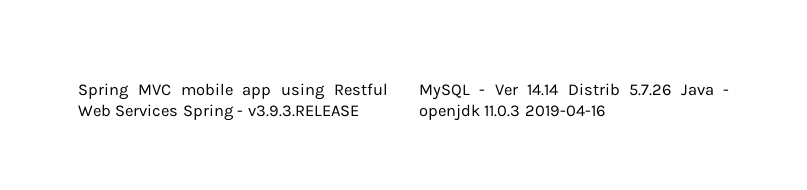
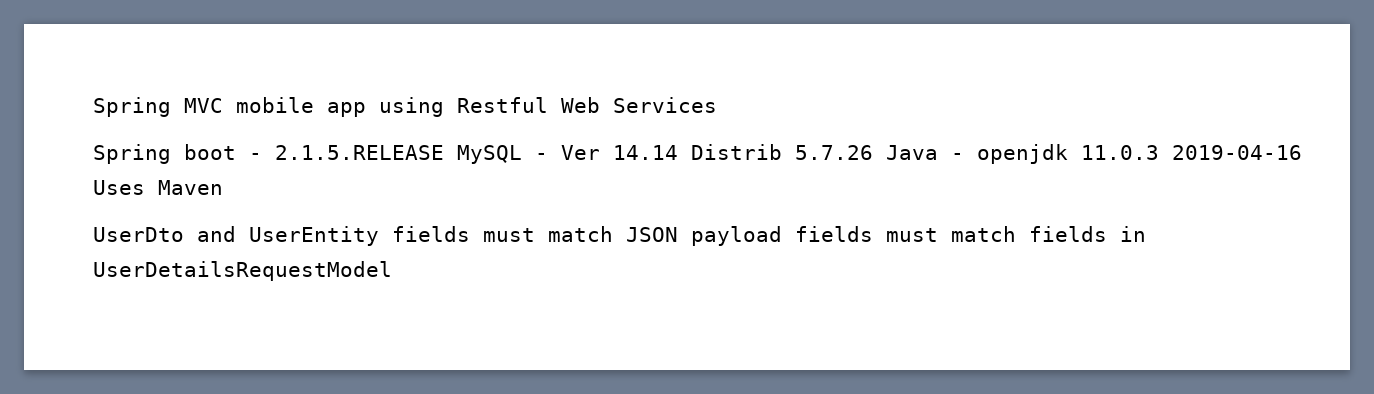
- Spring MVC mobile app using Restful Web Services Spring - v3.9.3.RELEASE MySQL - Ver 14.14 Distrib 5.7.26 Java - openjdk 11.0.3 2019-04-16
+ Spring MVC mobile app using Restful Web Services
+ Spring boot - 2.1.5.RELEASE MySQL - Ver 14.14 Distrib 5.7.26 Java - openjdk 11.0.3 2019-04-16 Uses Maven
+ UserDto and UserEntity fields must match JSON payload fields must match fields in UserDetailsRequestModel

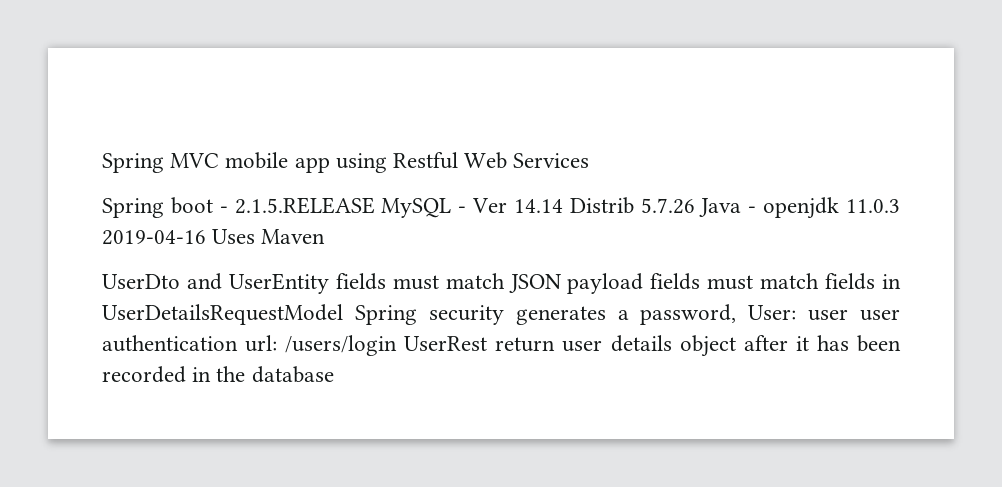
- UserDto and UserEntity fields must match JSON payload fields must match fields in UserDetailsRequestModel
+ UserDto and UserEntity fields must match JSON payload fields must match fields in UserDetailsRequestModel Spring security generates a password, User: user user authentication url: /users/login UserRest return user details object after it has been recorded in the database

